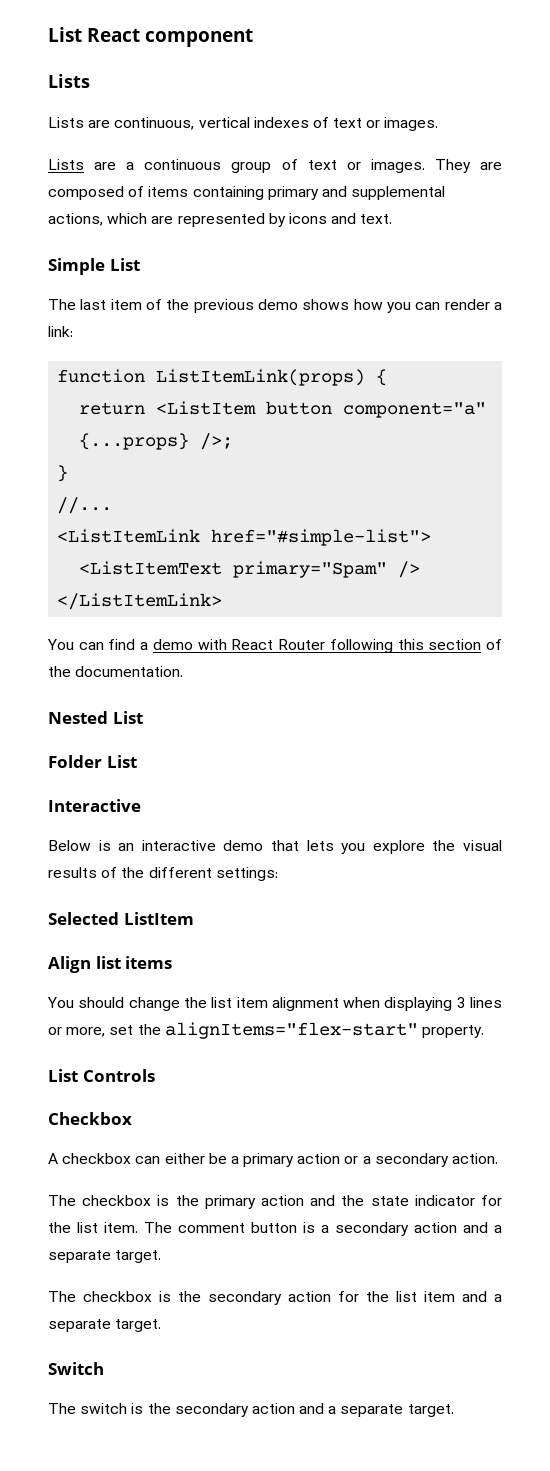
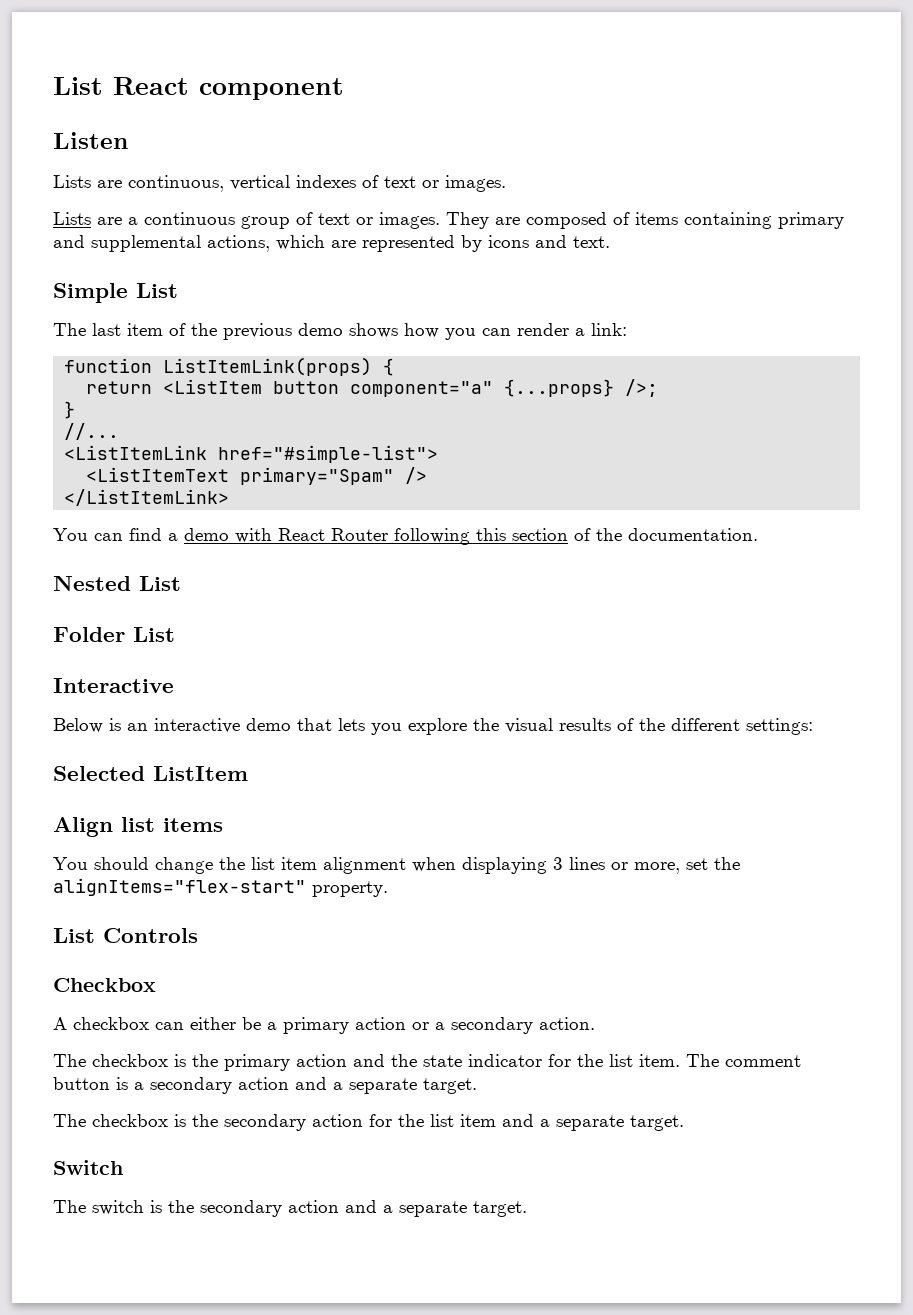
  List React component
- Lists
+ Listen

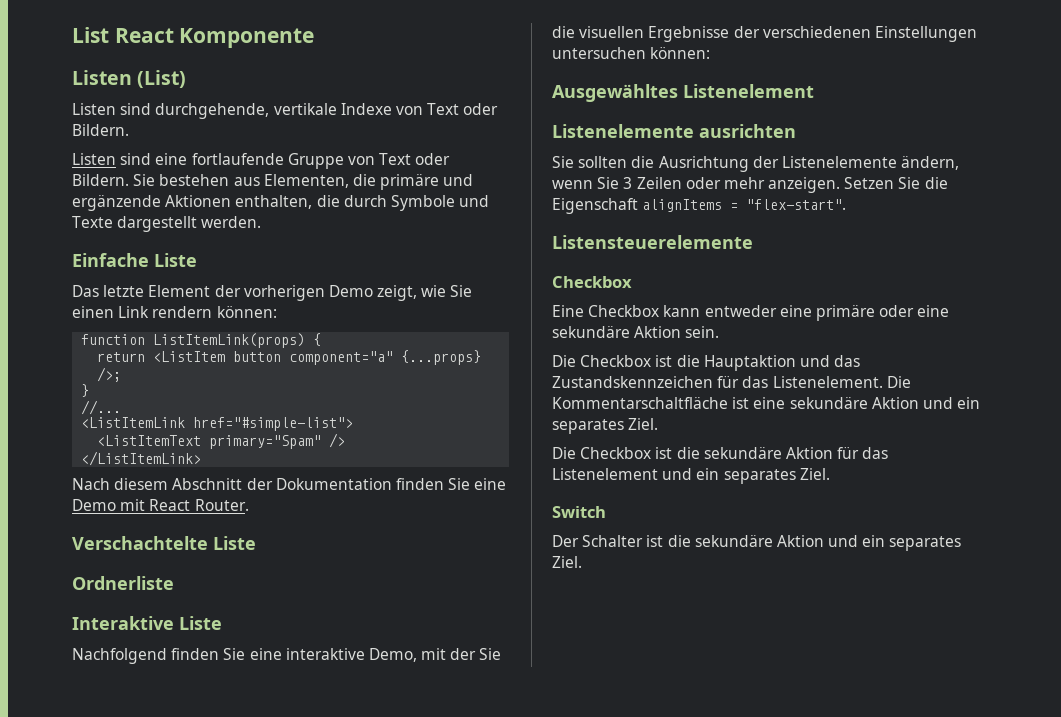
- List React component
- Listen
- Lists are continuous, vertical indexes of text or images.
- Lists are a continuous group of text or images. They are composed of items containing primary and supplemental actions, which are represented by icons and text.
- Simple List
- The last item of the previous demo shows how you can render a link:
+ List React Komponente
+ Listen (List)
+ Listen sind durchgehende, vertikale Indexe von Text oder Bildern.
+ Listen sind eine fortlaufende Gruppe von Text oder Bildern. Sie bestehen aus Elementen, die primäre und ergänzende Aktionen enthalten, die durch Symbole und Texte dargestellt werden.
+ Einfache Liste
+ Das letzte Element der vorherigen Demo zeigt, wie Sie einen Link rendern können:
- You can find a demo with React Router following this section of the documentation.
- Nested List
- Folder List
- Interactive
- Below is an interactive demo that lets you explore the visual results of the different settings:
- Selected ListItem
- Align list items
- You should change the list item alignment when displaying 3 lines or more, set the alignItems="flex-start" property.
- List Controls
+ Nach diesem Abschnitt der Dokumentation finden Sie eine Demo mit React Router.
+ Verschachtelte Liste
+ Ordnerliste
+ Interaktive Liste
+ Nachfolgend finden Sie eine interaktive Demo, mit der Sie die visuellen Ergebnisse der verschiedenen Einstellungen untersuchen können:
+ Ausgewähltes Listenelement
+ Listenelemente ausrichten
+ Sie sollten die Ausrichtung der Listenelemente ändern, wenn Sie 3 Zeilen oder mehr anzeigen. Setzen Sie die Eigenschaft alignItems = "flex-start".
+ Listensteuerelemente
  Checkbox
- A checkbox can either be a primary action or a secondary action.
- The checkbox is the primary action and the state indicator for the list item. The comment button is a secondary action and a separate target.
- The checkbox is the secondary action for the list item and a separate target.
+ Eine Checkbox kann entweder eine primäre oder eine sekundäre Aktion sein.
+ Die Checkbox ist die Hauptaktion und das Zustandskennzeichen für das Listenelement. Die Kommentarschaltfläche ist eine sekundäre Aktion und ein separates Ziel.
+ Die Checkbox ist die sekundäre Aktion für das Listenelement und ein separates Ziel.
  Switch
- The switch is the secondary action and a separate target.
+ Der Schalter ist die sekundäre Aktion und ein separates Ziel.

